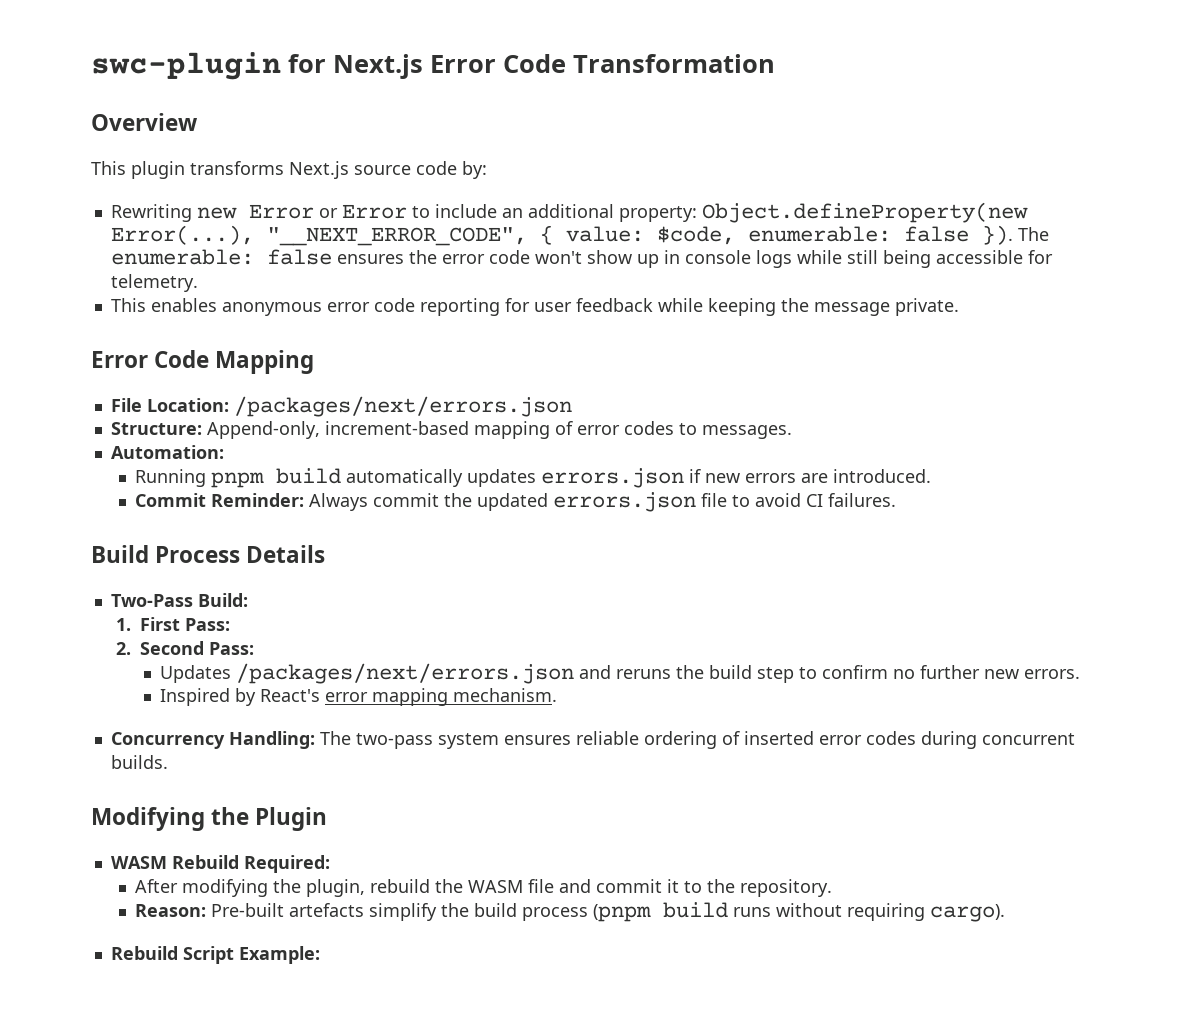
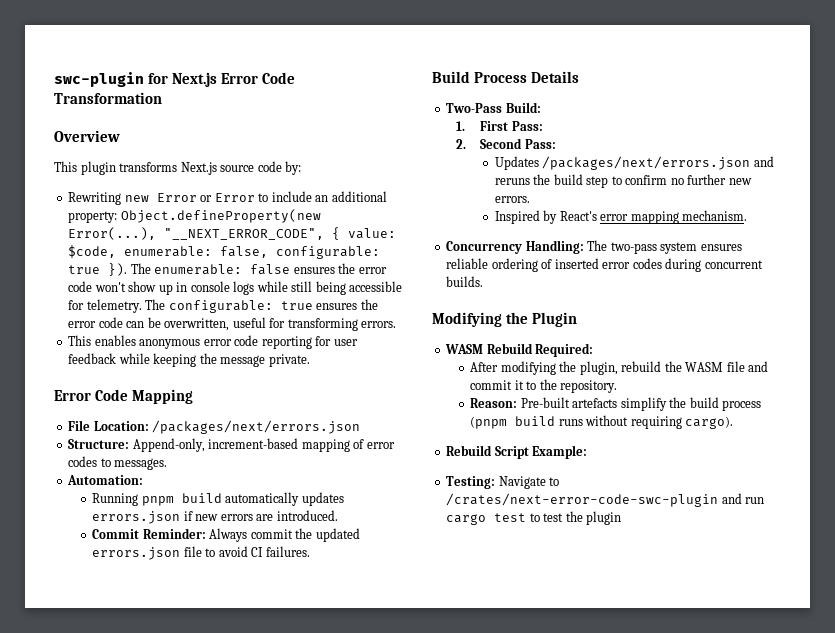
- Rewriting new Error or Error to include an additional property: Object.defineProperty(new Error(...), "__NEXT_ERROR_CODE", { value: $code, enumerable: false }).
+ Rewriting new Error or Error to include an additional property: Object.defineProperty(new Error(...), "__NEXT_ERROR_CODE", { value: $code, enumerable: false, configurable: true }).
+ The configurable: true ensures the error code can be overwritten, useful for transforming errors.
+ Testing: Navigate to /crates/next-error-code-swc-plugin and run cargo test to test the plugin

